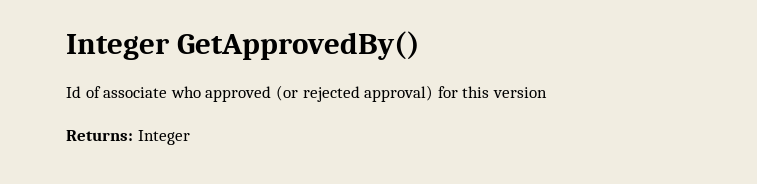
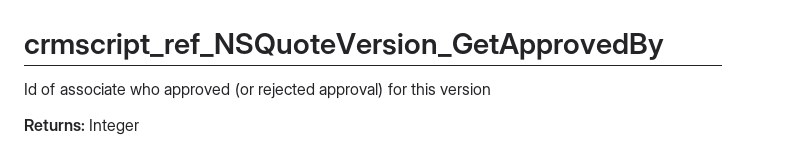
- Integer GetApprovedBy()
+ crmscript_ref_NSQuoteVersion_GetApprovedBy

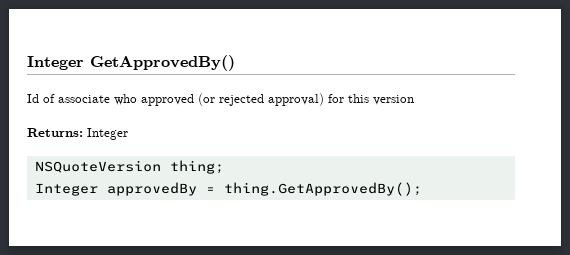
- crmscript_ref_NSQuoteVersion_GetApprovedBy
+ Integer GetApprovedBy()
+ NSQuoteVersion thing;
+ Integer approvedBy = thing.GetApprovedBy();

